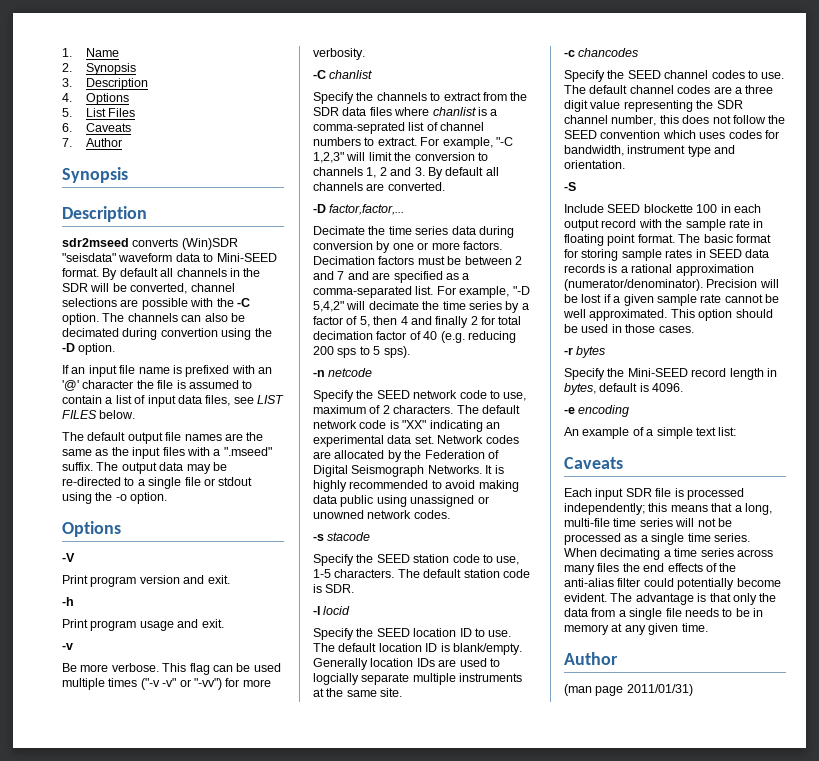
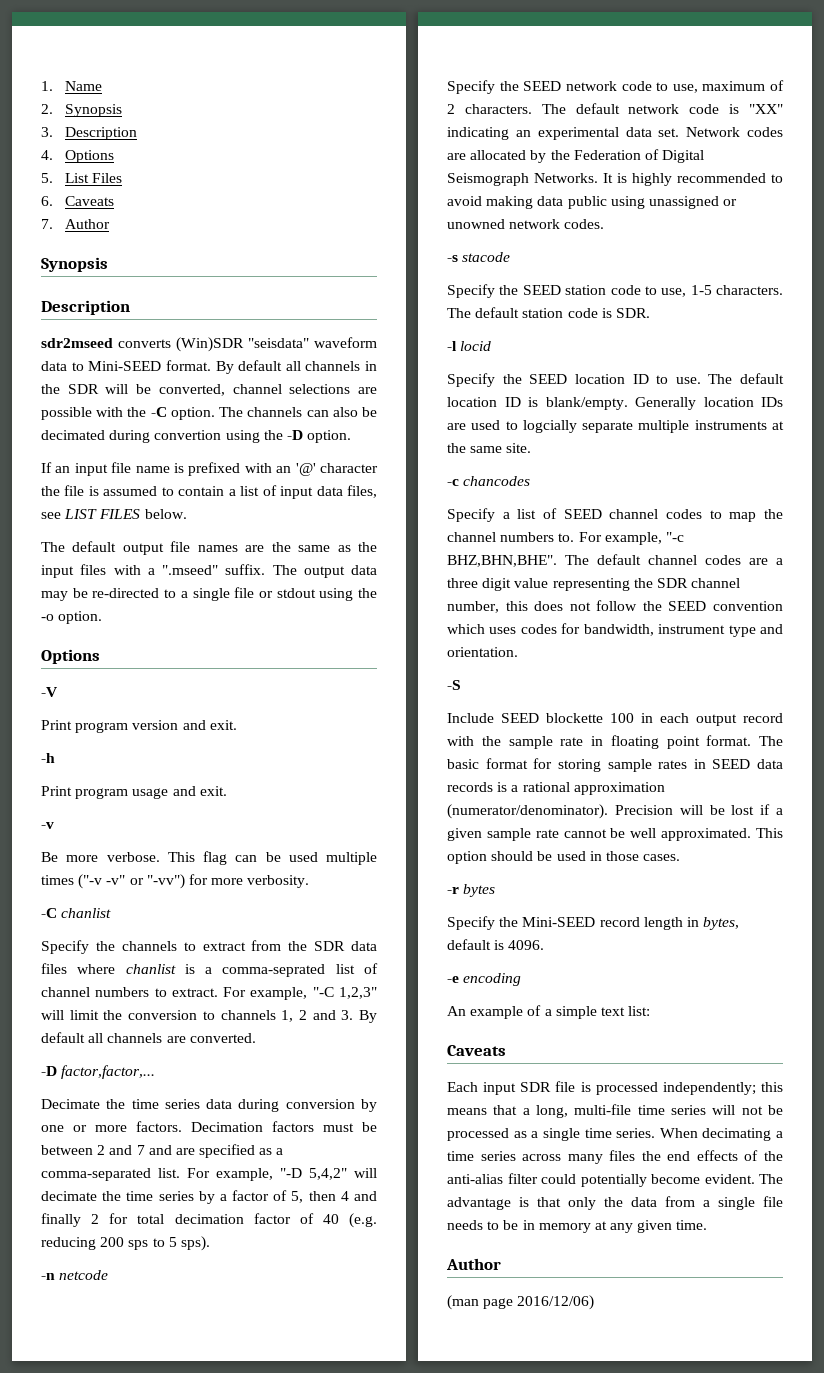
- Specify the SEED channel codes to use.
+ Specify a list of SEED channel codes to map the channel numbers to. For example, "-c BHZ,BHN,BHE".
- (man page 2011/01/31)
+ (man page 2016/12/06)

